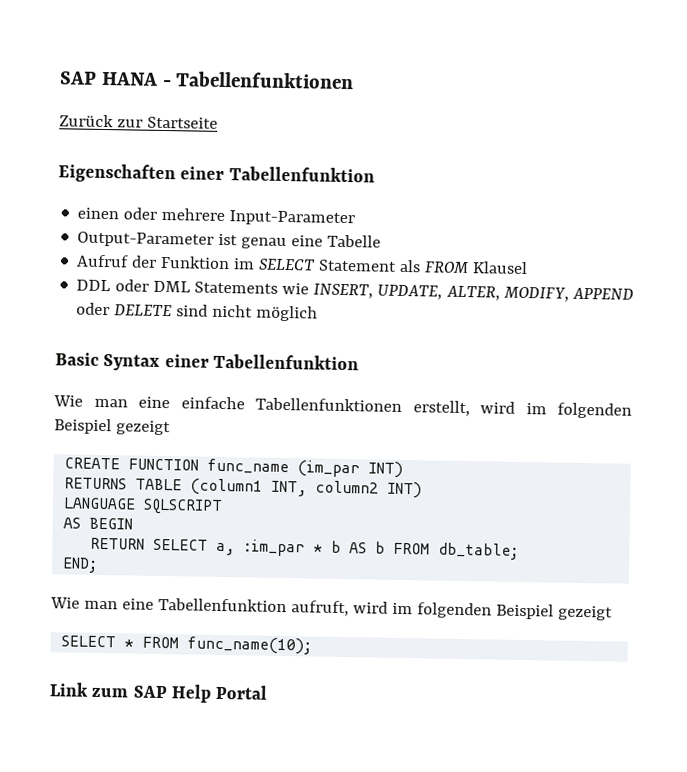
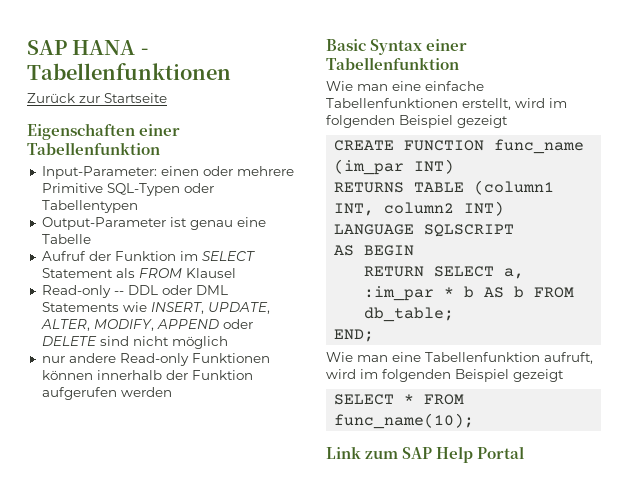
- einen oder mehrere Input-Parameter
+ Input-Parameter: einen oder mehrere Primitive SQL-Typen oder Tabellentypen
- DDL oder DML Statements wie INSERT, UPDATE, ALTER, MODIFY, APPEND oder DELETE sind nicht möglich
+ Read-only -- DDL oder DML Statements wie INSERT, UPDATE, ALTER, MODIFY, APPEND oder DELETE sind nicht möglich
+ nur andere Read-only Funktionen können innerhalb der Funktion aufgerufen werden

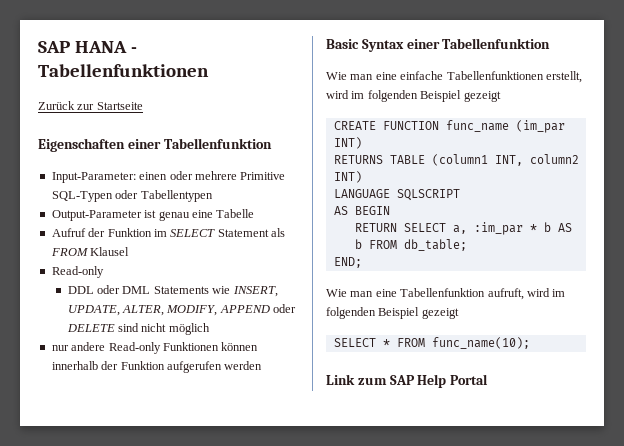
  Aufruf der Funktion im SELECT Statement als FROM Klausel
- Read-only -- DDL oder DML Statements wie INSERT, UPDATE, ALTER, MODIFY, APPEND oder DELETE sind nicht möglich
+ Read-only
+ DDL oder DML Statements wie INSERT, UPDATE, ALTER, MODIFY, APPEND oder DELETE sind nicht möglich

